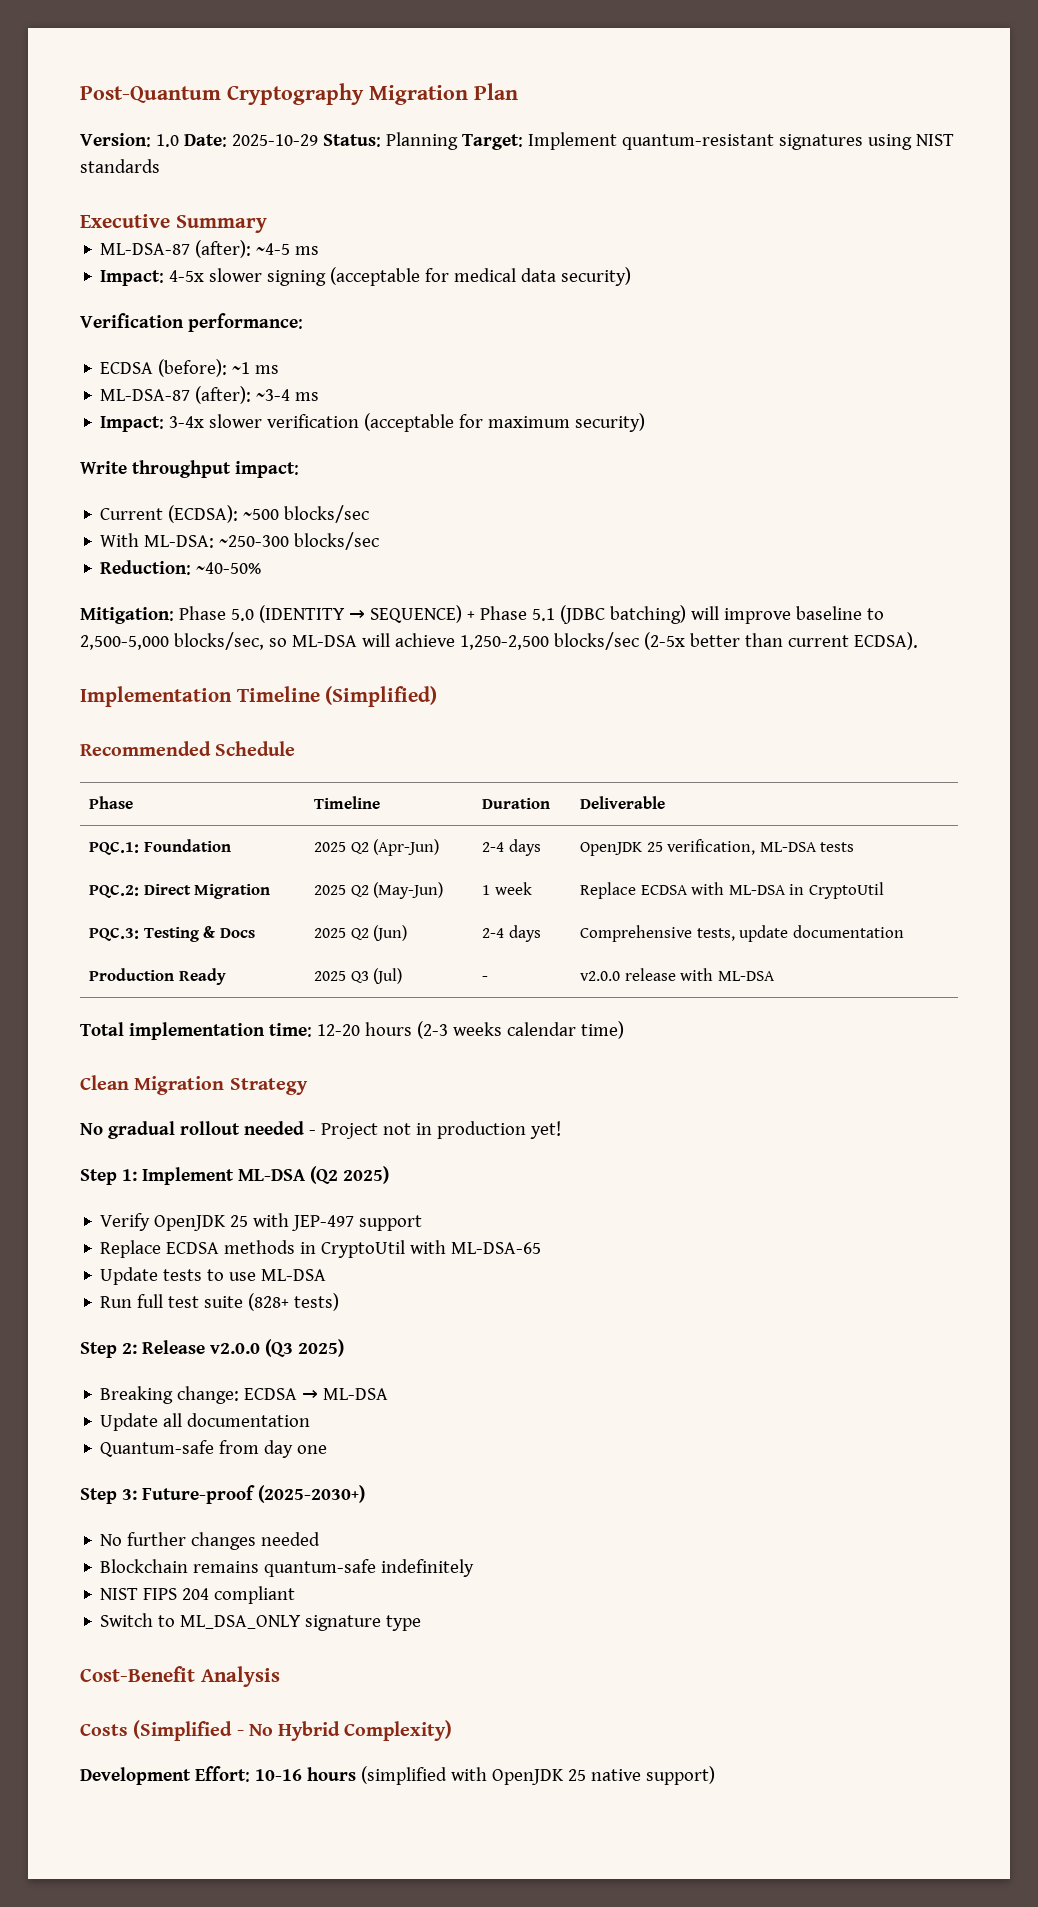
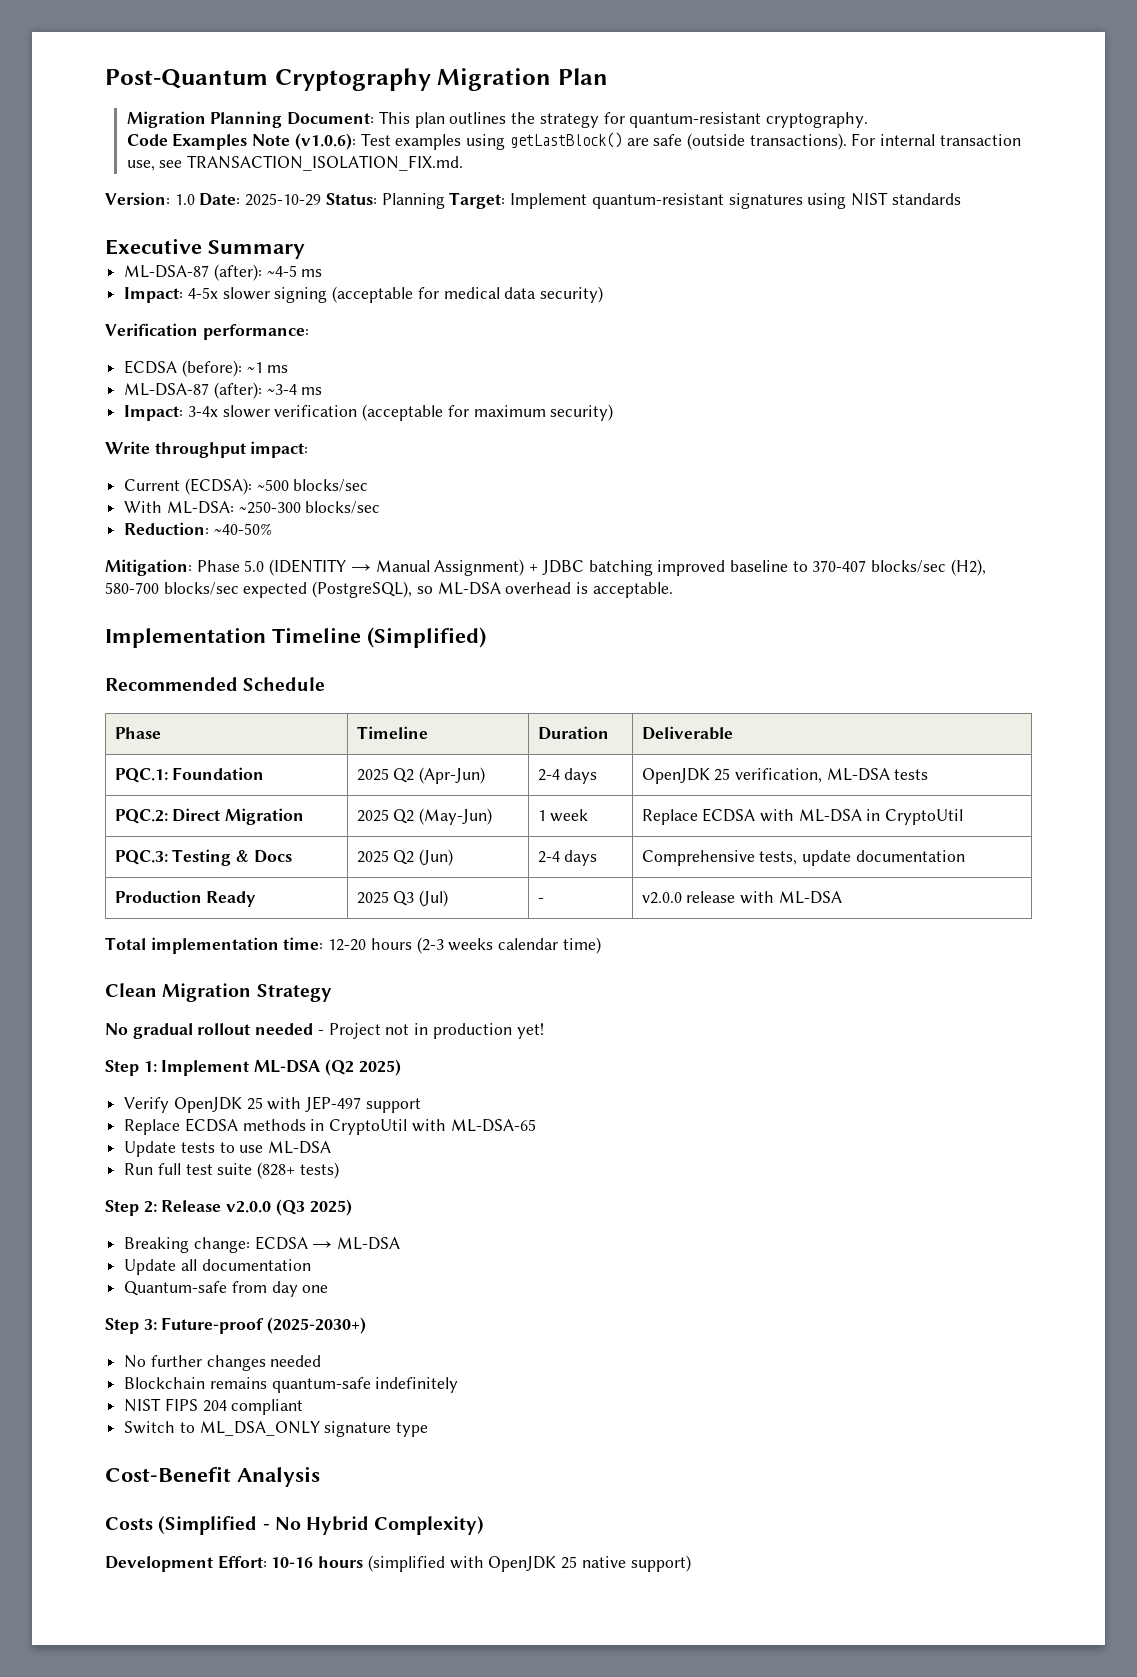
+ Migration Planning Document: This plan outlines the strategy for quantum-resistant cryptography.
+ Code Examples Note (v1.0.6): Test examples using getLastBlock() are safe (outside transactions). For internal transaction use, see TRANSACTION_ISOLATION_FIX.md.
- Mitigation: Phase 5.0 (IDENTITY → SEQUENCE) + Phase 5.1 (JDBC batching) will improve baseline to 2,500-5,000 blocks/sec, so ML-DSA will achieve 1,250-2,500 blocks/sec (2-5x better than current ECDSA).
+ Mitigation: Phase 5.0 (IDENTITY → Manual Assignment) + JDBC batching improved baseline to 370-407 blocks/sec (H2), 580-700 blocks/sec expected (PostgreSQL), so ML-DSA overhead is acceptable.

